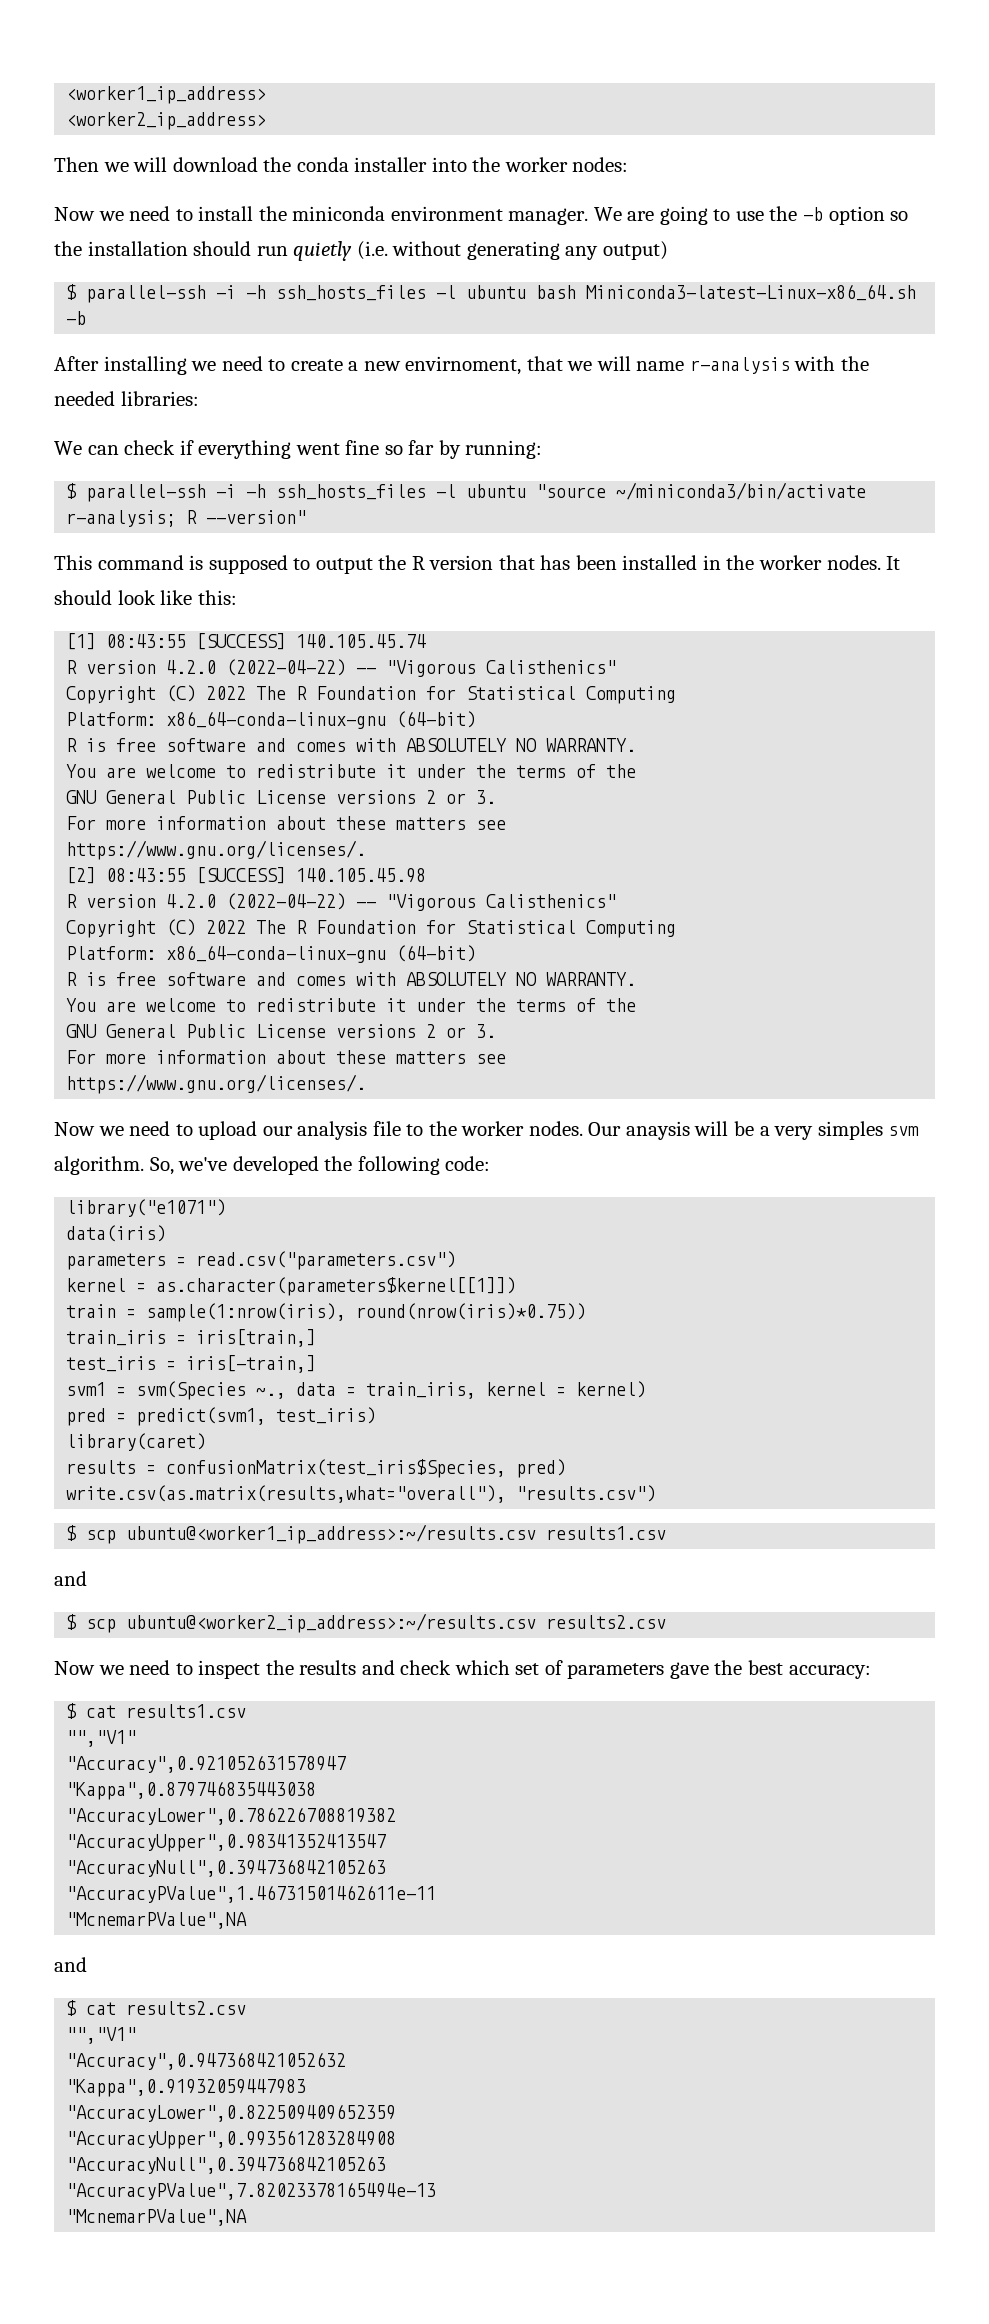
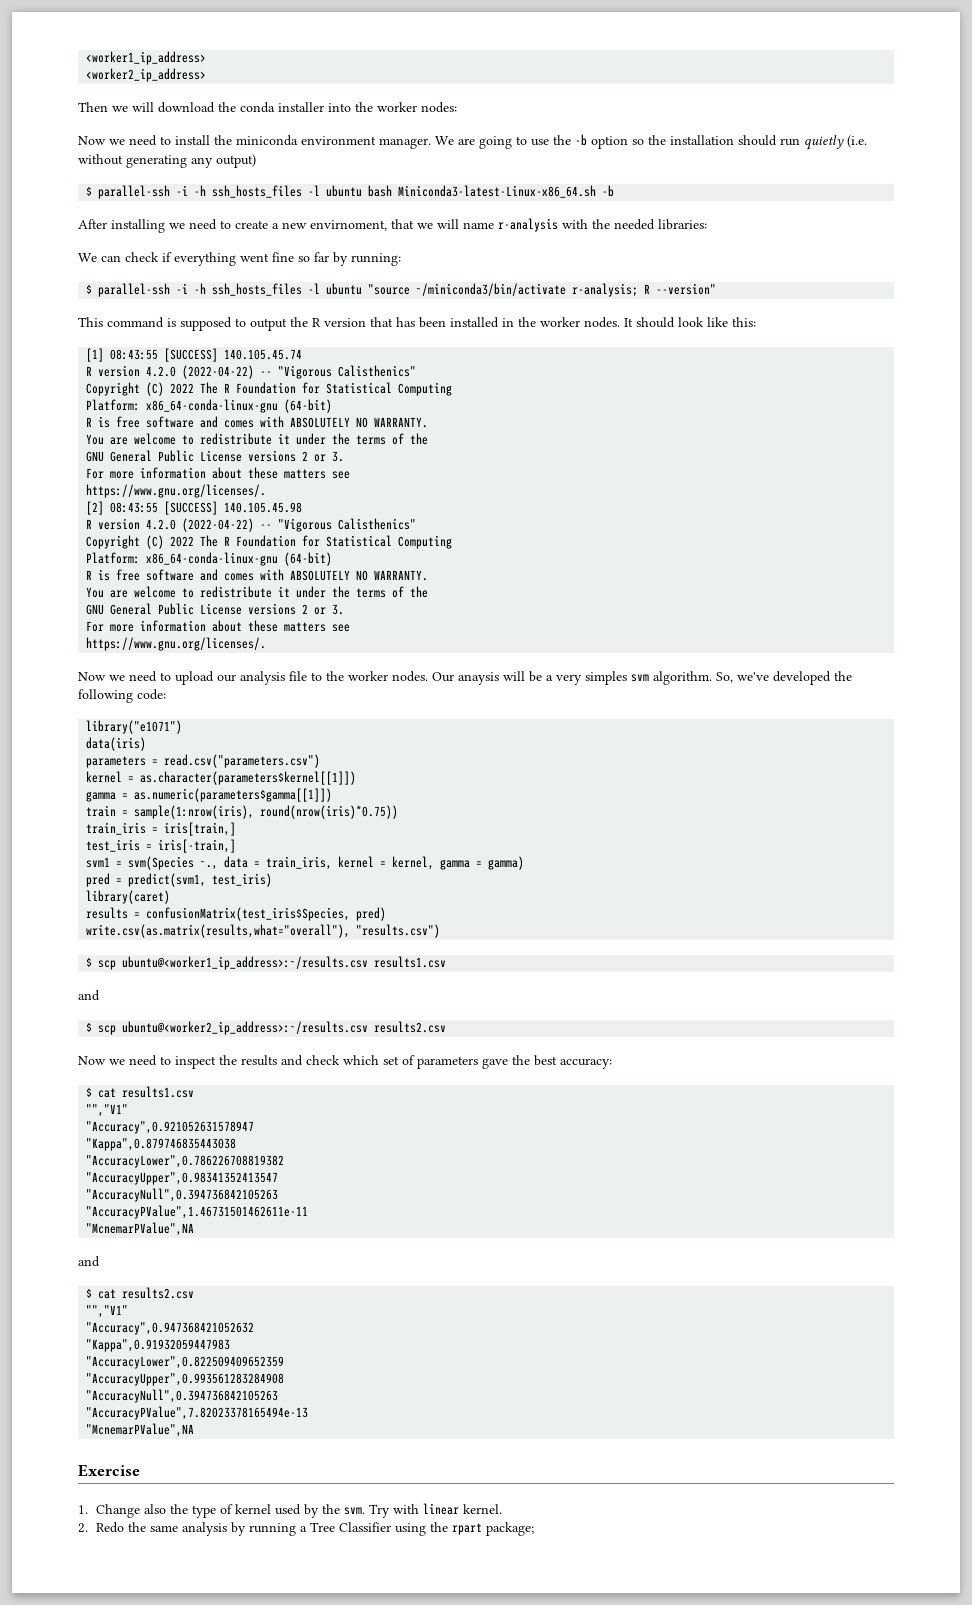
+ gamma = as.numeric(parameters$gamma[[1]])
- svm1 = svm(Species ~., data = train_iris, kernel = kernel)
+ svm1 = svm(Species ~., data = train_iris, kernel = kernel, gamma = gamma)
+ Exercise
+ 1. Change also the type of kernel used by the svm. Try with linear kernel.
+ 2. Redo the same analysis by running a Tree Classifier using the rpart package;

